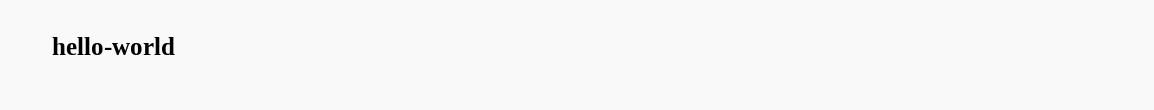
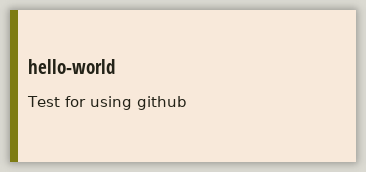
+ Test for using github

